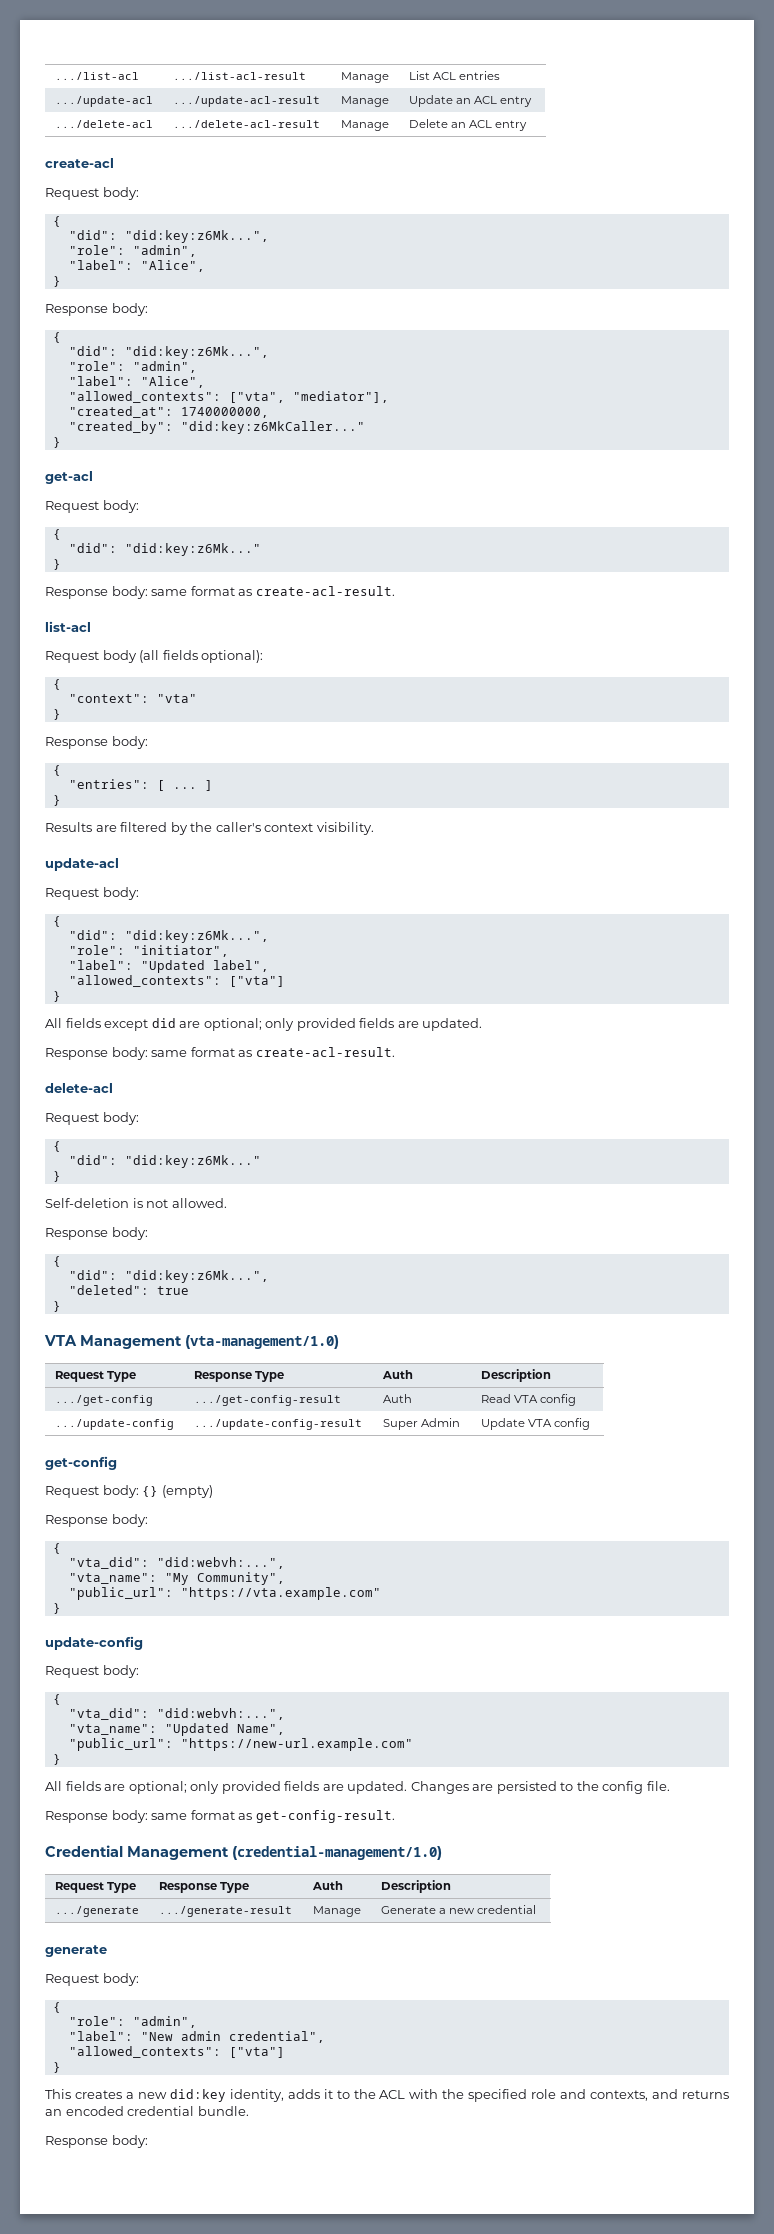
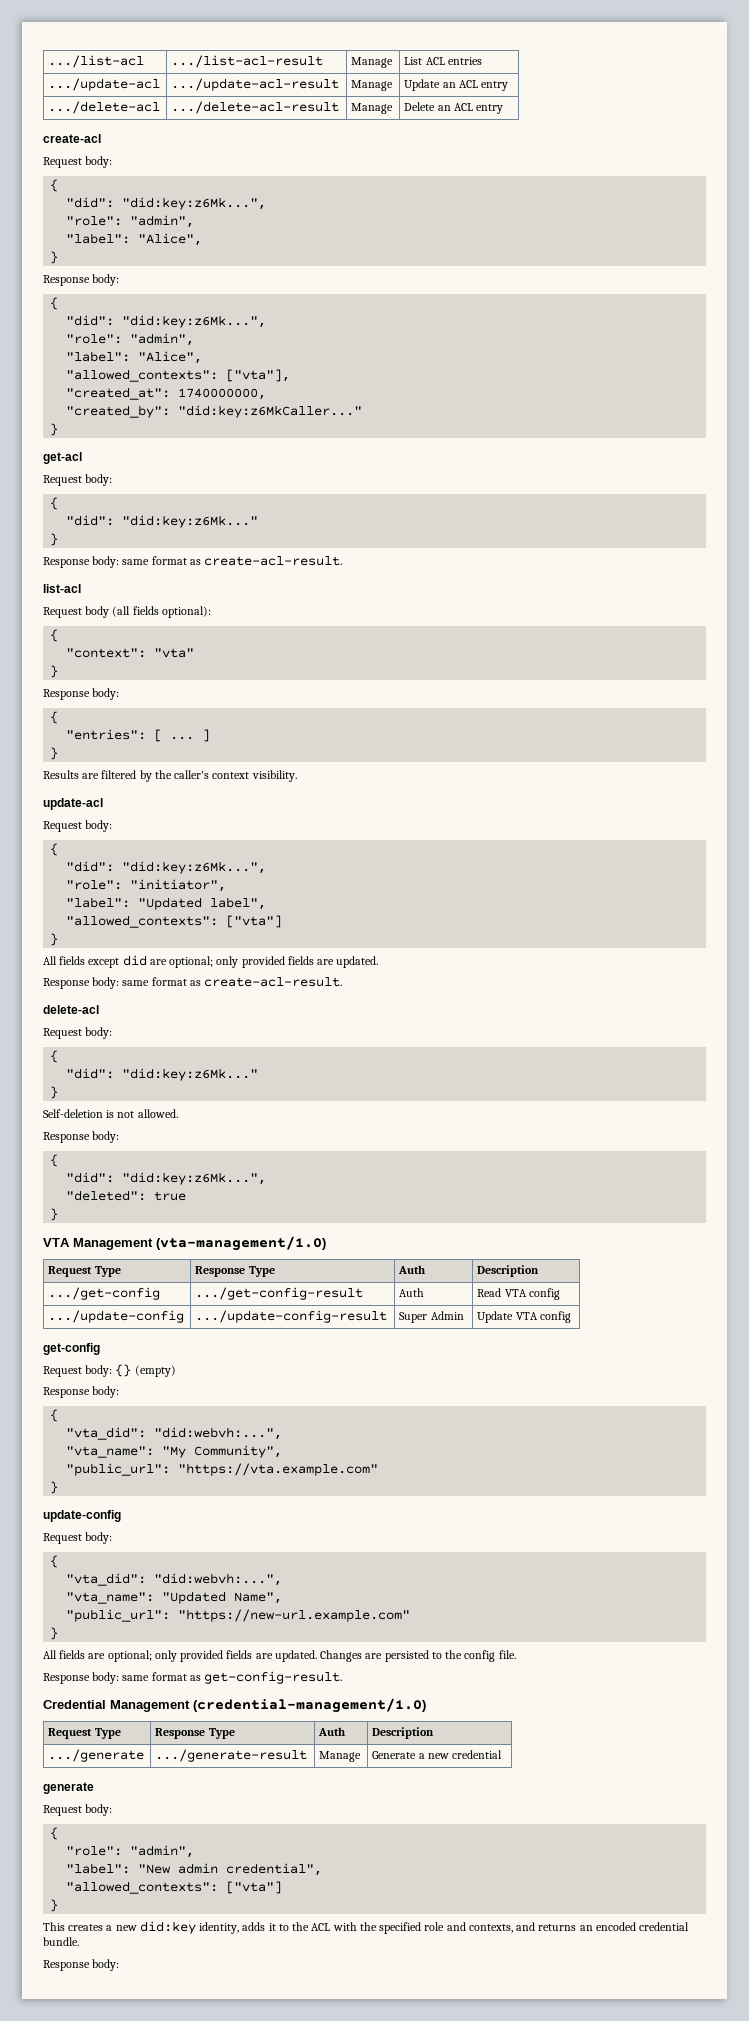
- "allowed_contexts": ["vta", "mediator"],
+ "allowed_contexts": ["vta"],

